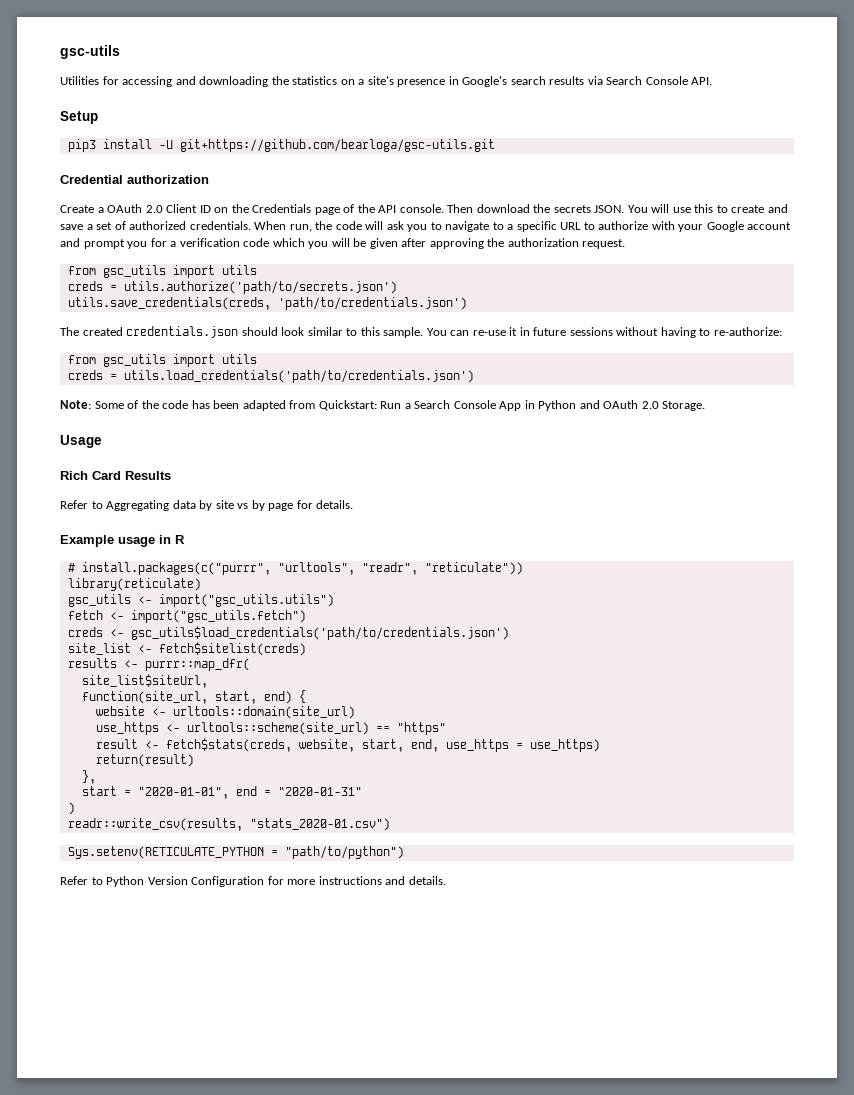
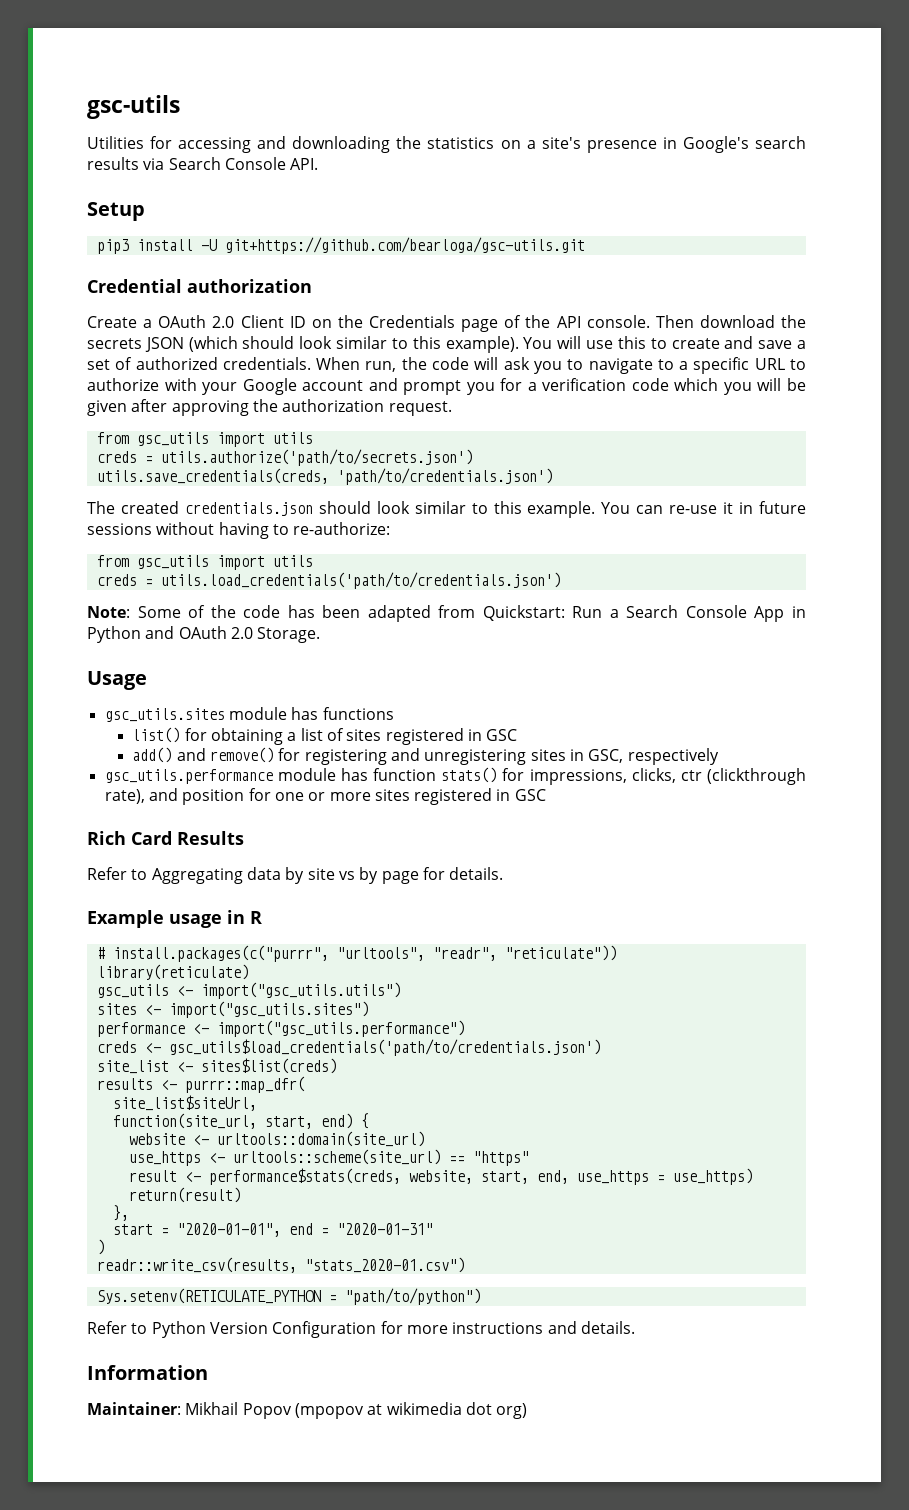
- Then download the secrets JSON.
+ Then download the secrets JSON (which should look similar to this example).
- The created credentials.json should look similar to this sample.
+ The created credentials.json should look similar to this example.
+ gsc_utils.sites module has functions
+ list() for obtaining a list of sites registered in GSC
+ add() and remove() for registering and unregistering sites in GSC, respectively
+ gsc_utils.performance module has function stats() for impressions, clicks, ctr (clickthrough rate), and position for one or more sites registered in GSC
- fetch <- import("gsc_utils.fetch")
+ sites <- import("gsc_utils.sites")
+ performance <- import("gsc_utils.performance")
- site_list <- fetch$sitelist(creds)
+ site_list <- sites$list(creds)
- result <- fetch$stats(creds, website, start, end, use_https = use_https)
+ result <- performance$stats(creds, website, start, end, use_https = use_https)
+ Information
+ Maintainer: Mikhail Popov (mpopov at wikimedia dot org)

